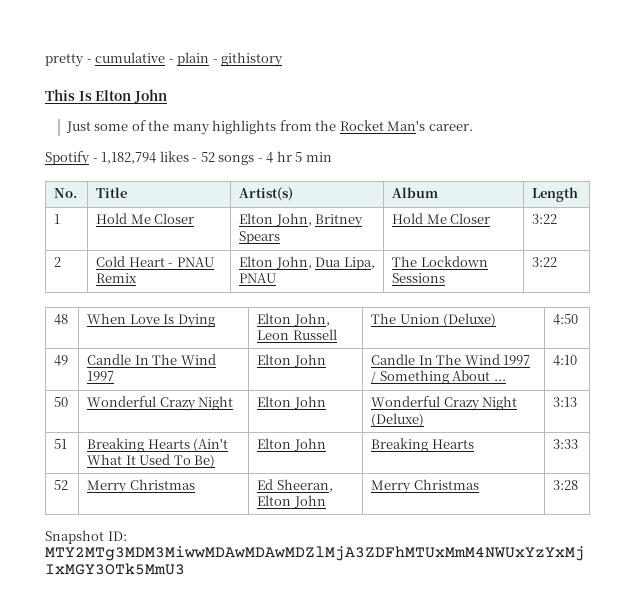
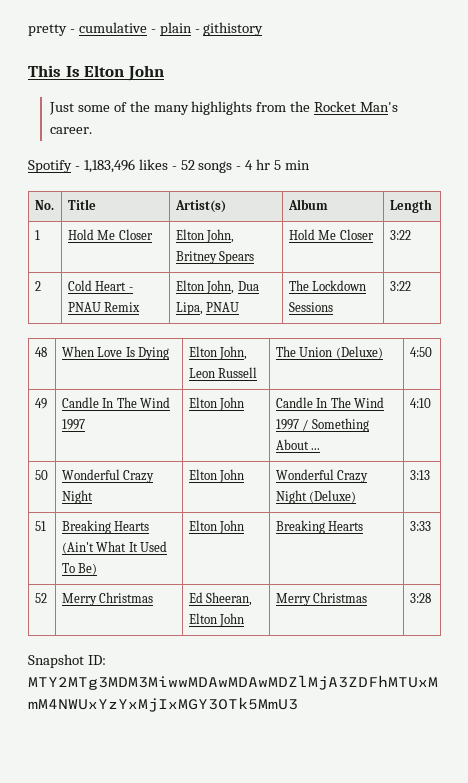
- Spotify - 1,182,794 likes - 52 songs - 4 hr 5 min
+ Spotify - 1,183,496 likes - 52 songs - 4 hr 5 min

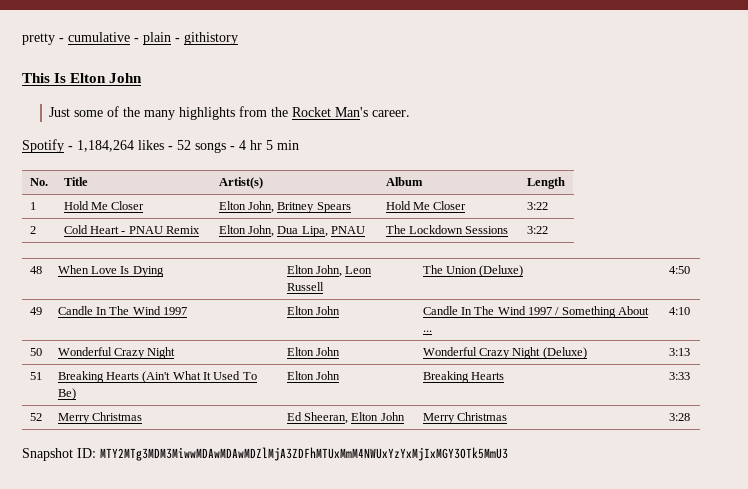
- Spotify - 1,183,496 likes - 52 songs - 4 hr 5 min
+ Spotify - 1,184,264 likes - 52 songs - 4 hr 5 min

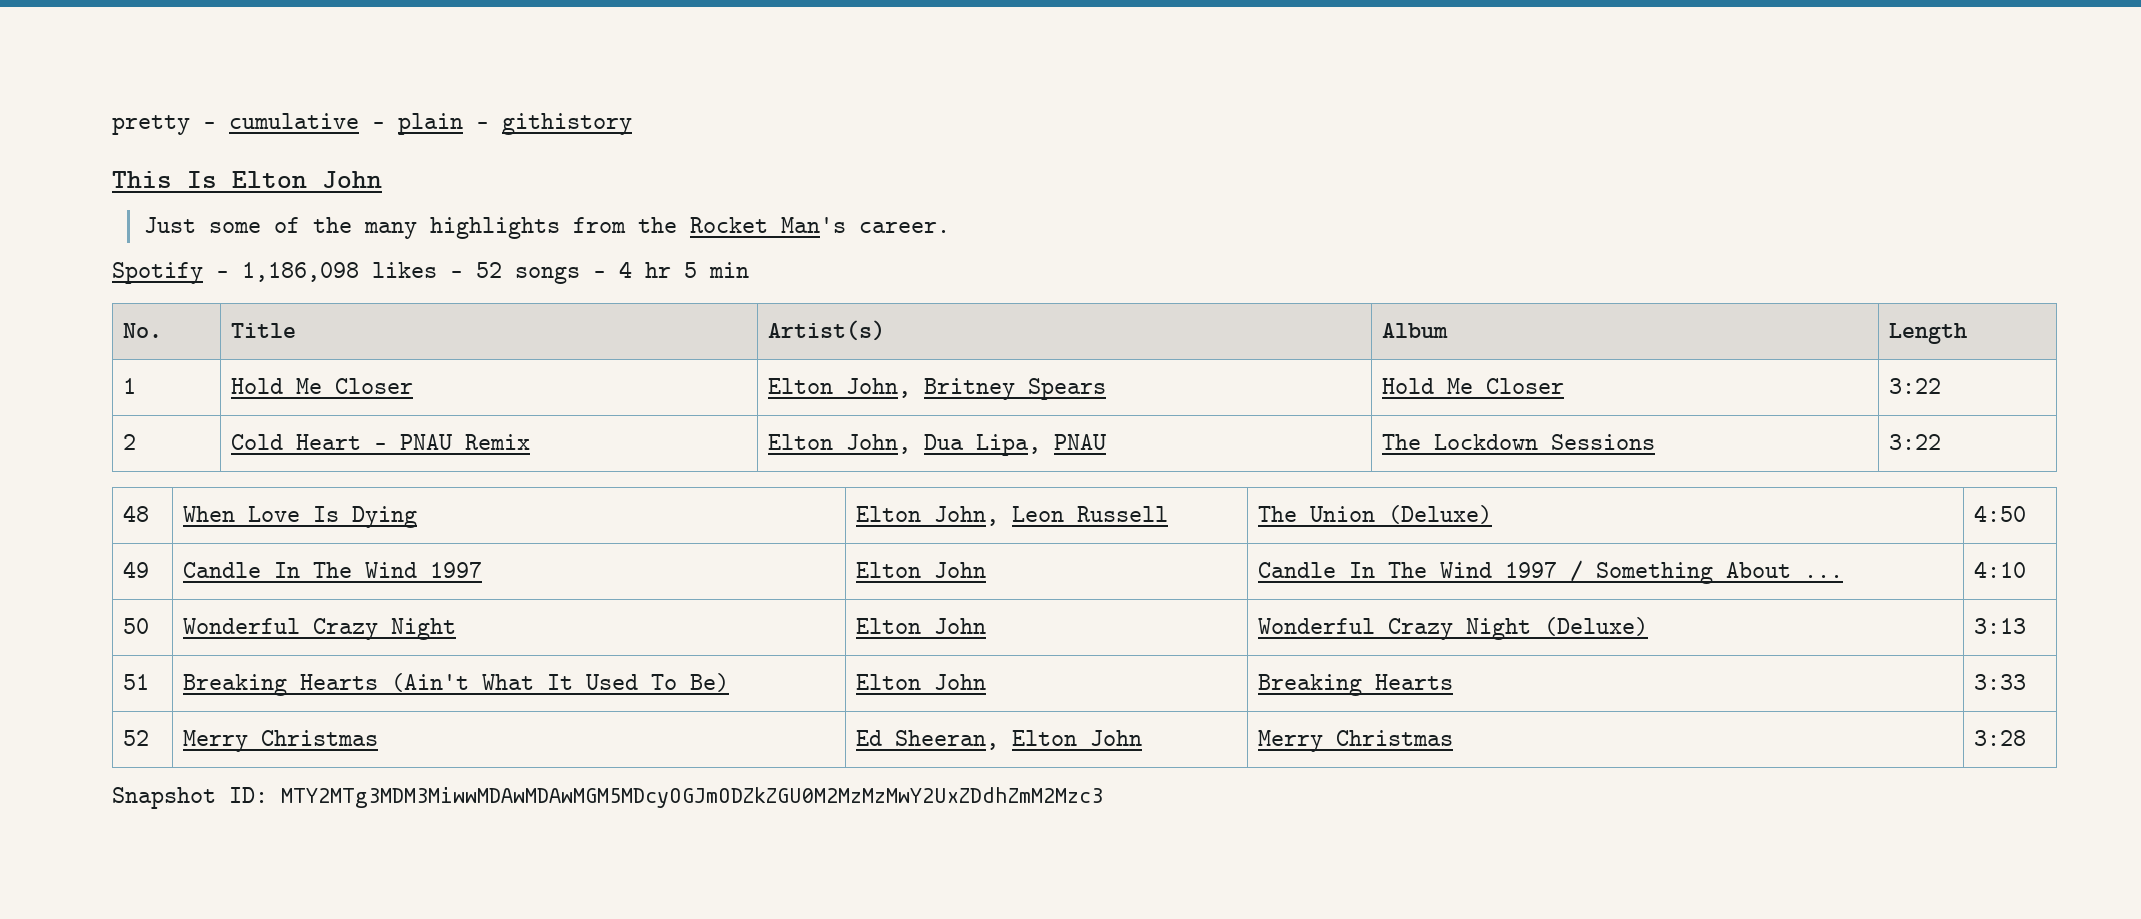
- Spotify - 1,184,264 likes - 52 songs - 4 hr 5 min
+ Spotify - 1,186,098 likes - 52 songs - 4 hr 5 min
- Snapshot ID: MTY2MTg3MDM3MiwwMDAwMDAwMDZlMjA3ZDFhMTUxMmM4NWUxYzYxMjIxMGY3OTk5MmU3
+ Snapshot ID: MTY2MTg3MDM3MiwwMDAwMDAwMGM5MDcyOGJmODZkZGU0M2MzMzMwY2UxZDdhZmM2Mzc3

